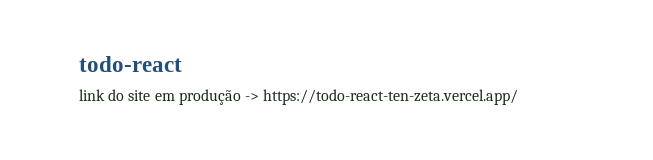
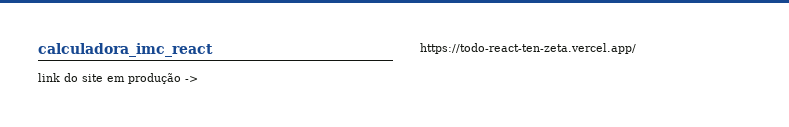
- todo-react
+ calculadora_imc_react

